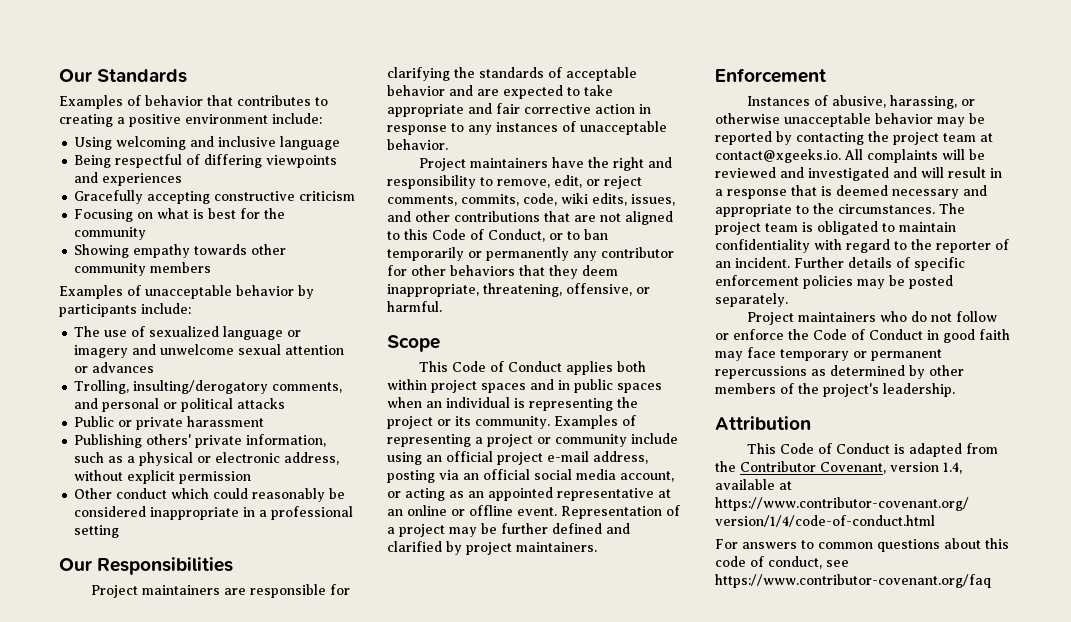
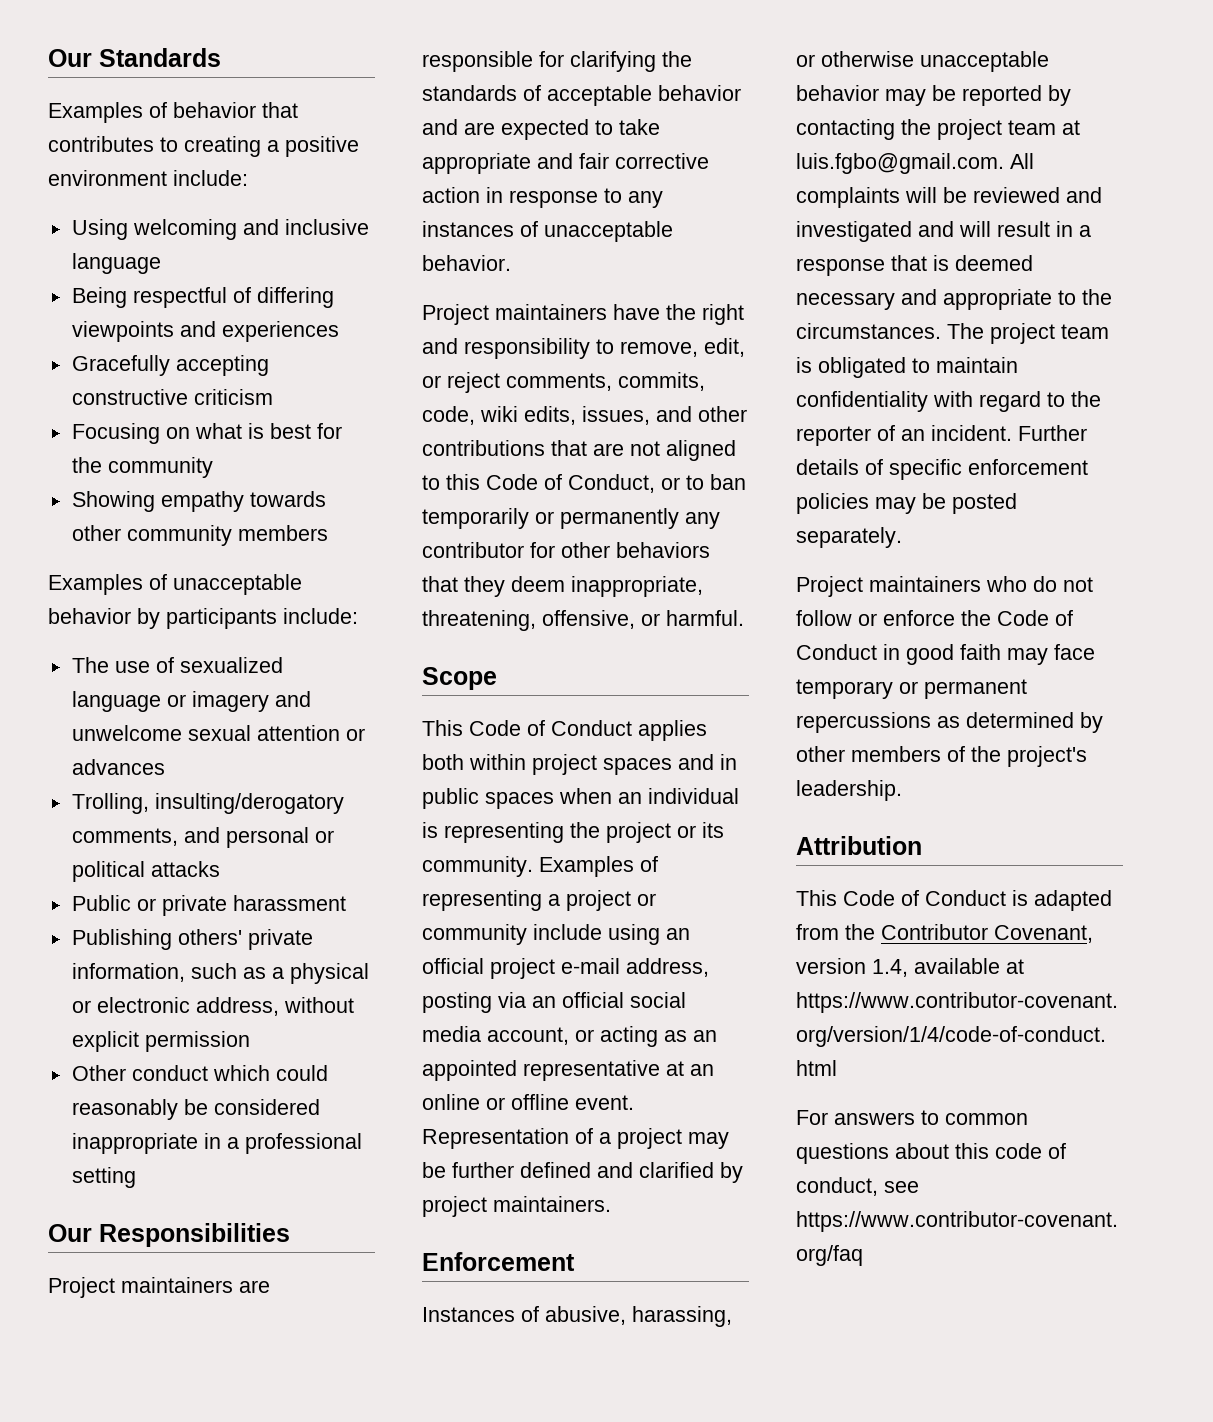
- Instances of abusive, harassing, or otherwise unacceptable behavior may be reported by contacting the project team at contact@xgeeks.io. All complaints will be reviewed and investigated and will result in a response that is deemed necessary and appropriate to the circumstances.
+ Instances of abusive, harassing, or otherwise unacceptable behavior may be reported by contacting the project team at luis.fgbo@gmail.com. All complaints will be reviewed and investigated and will result in a response that is deemed necessary and appropriate to the circumstances.

